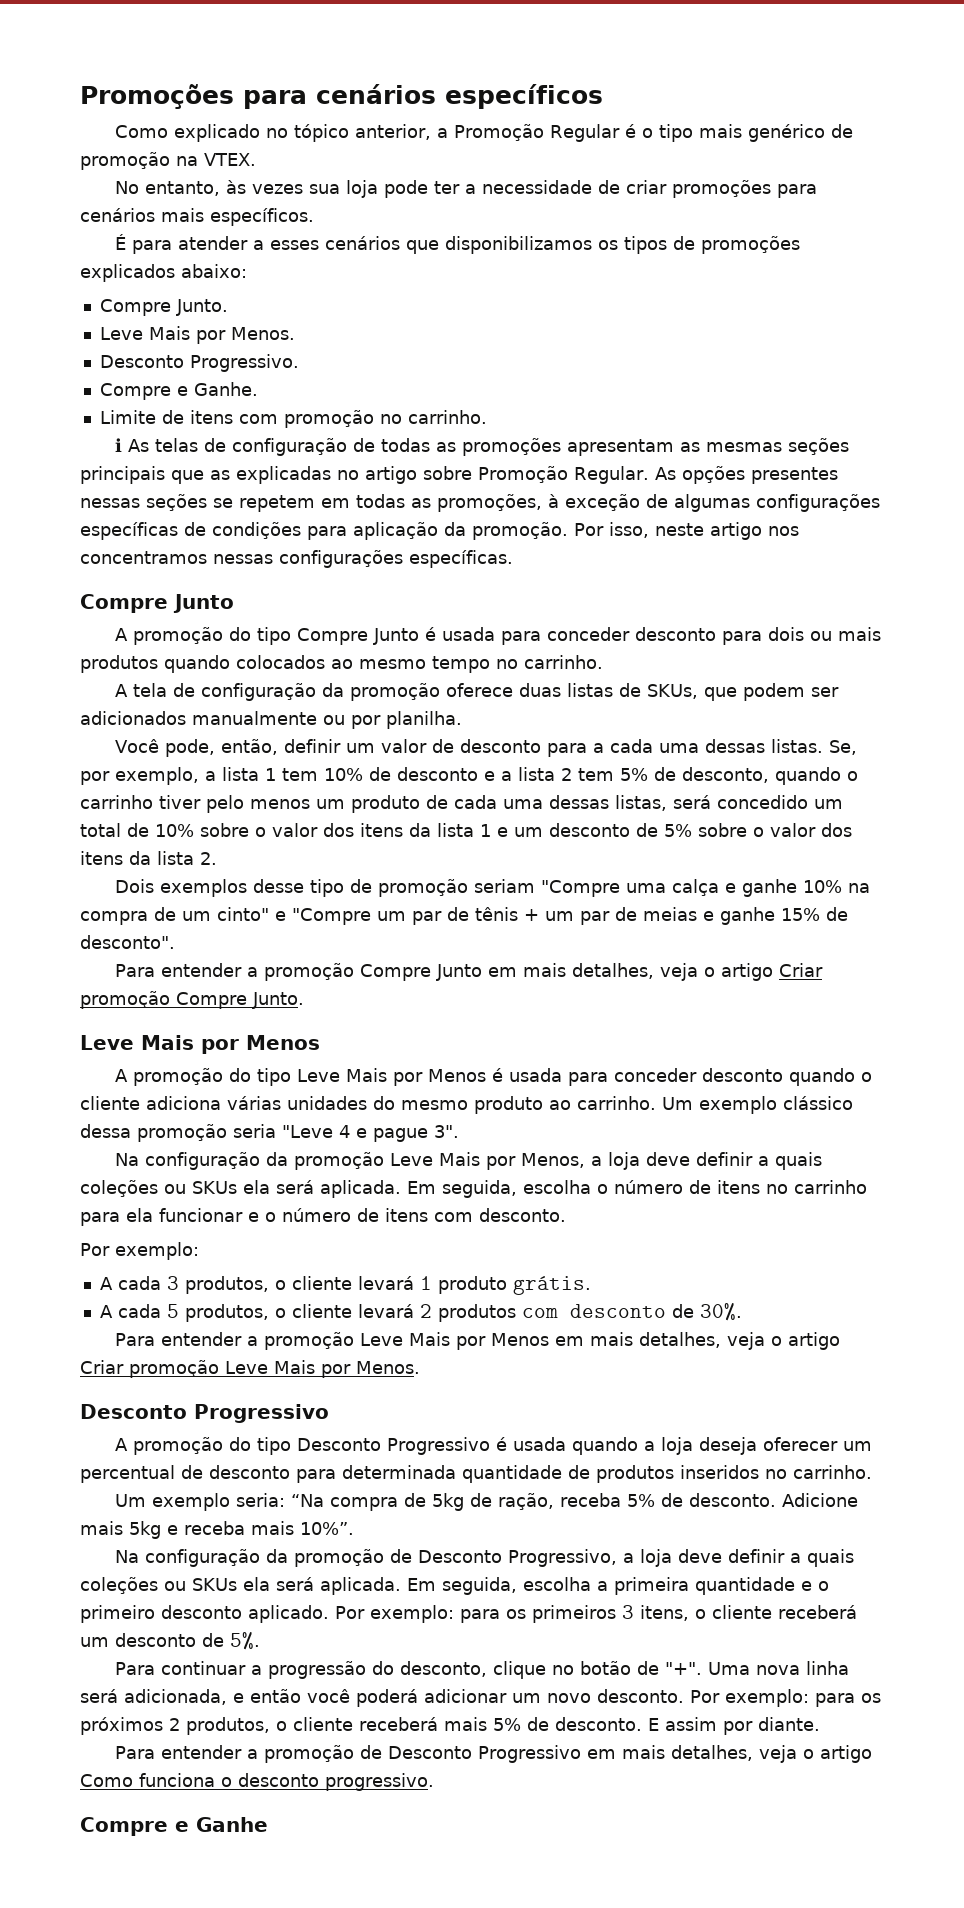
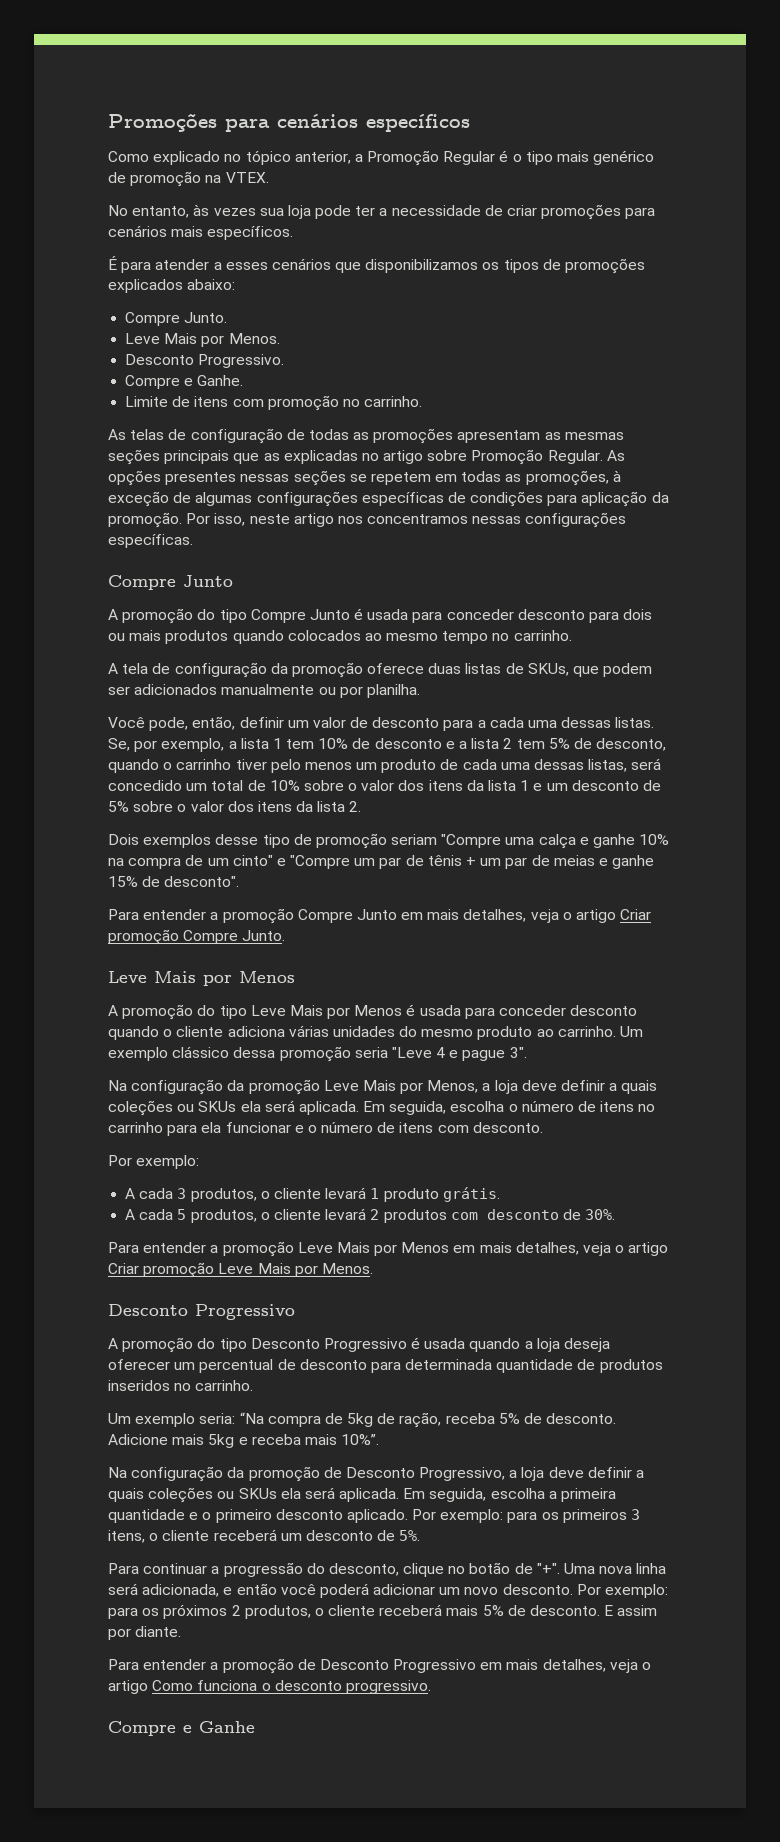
- ℹ As telas de configuração de todas as promoções apresentam as mesmas seções principais que as explicadas no artigo sobre Promoção Regular.
+ As telas de configuração de todas as promoções apresentam as mesmas seções principais que as explicadas no artigo sobre Promoção Regular.

